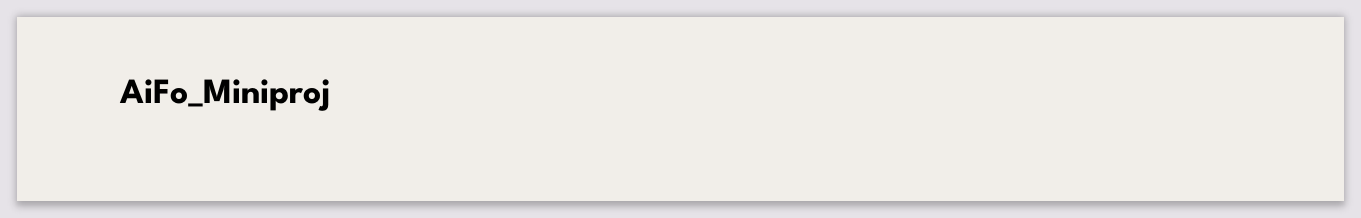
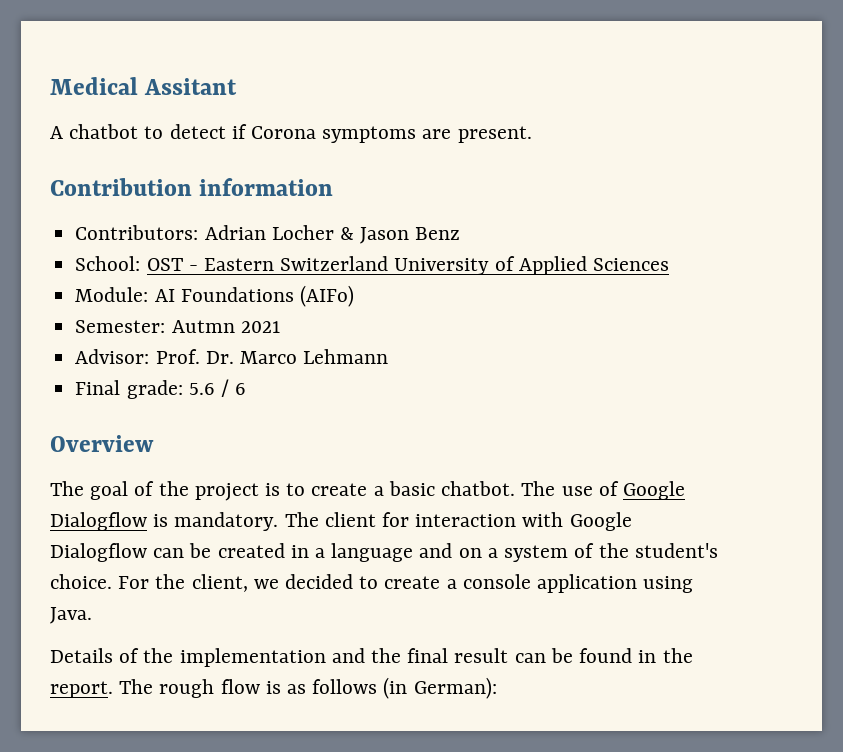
- AiFo_Miniproj
+ Medical Assitant
+ A chatbot to detect if Corona symptoms are present.
+ Contribution information
+ Contributors: Adrian Locher & Jason Benz
+ School: OST - Eastern Switzerland University of Applied Sciences
+ Module: AI Foundations (AIFo)
+ Semester: Autmn 2021
+ Advisor: Prof. Dr. Marco Lehmann
+ Final grade: 5.6 / 6
+ Overview
+ The goal of the project is to create a basic chatbot. The use of Google Dialogflow is mandatory. The client for interaction with Google Dialogflow can be created in a language and on a system of the student's choice. For the client, we decided to create a console application using Java.
+ Details of the implementation and the final result can be found in the report. The rough flow is as follows (in German):

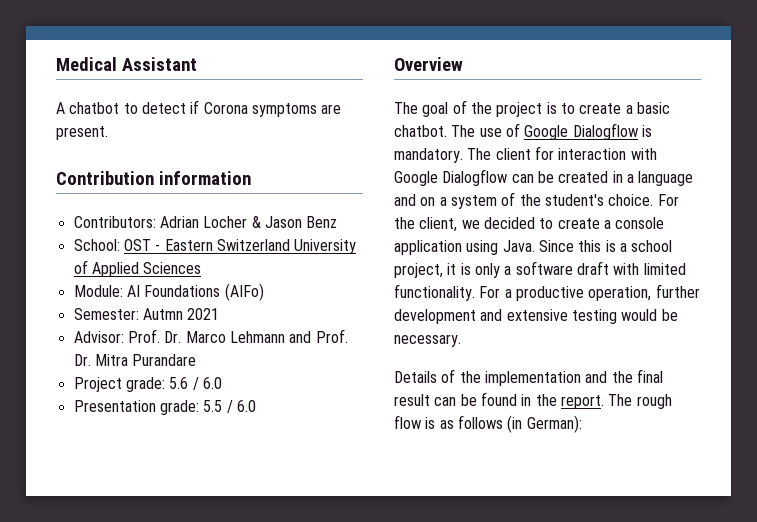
- Medical Assitant
+ Medical Assistant
- Advisor: Prof. Dr. Marco Lehmann
- Final grade: 5.6 / 6
+ Advisor: Prof. Dr. Marco Lehmann and Prof. Dr. Mitra Purandare
+ Project grade: 5.6 / 6.0
+ Presentation grade: 5.5 / 6.0
+ Since this is a school project, it is only a software draft with limited functionality. For a productive operation, further development and extensive testing would be necessary.

